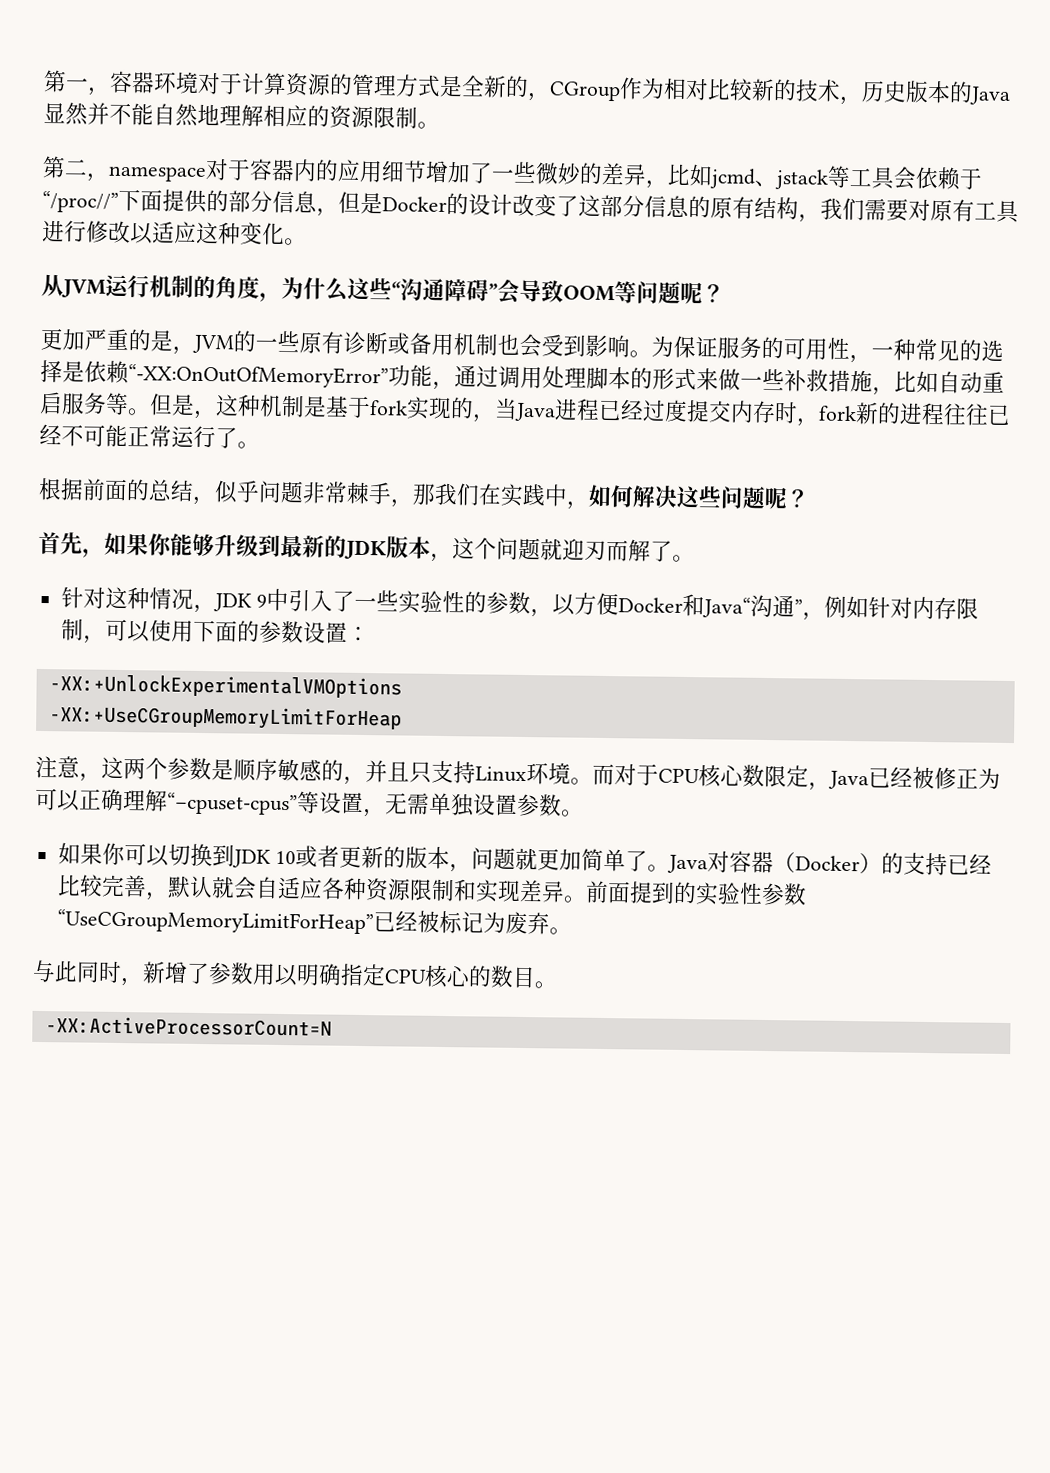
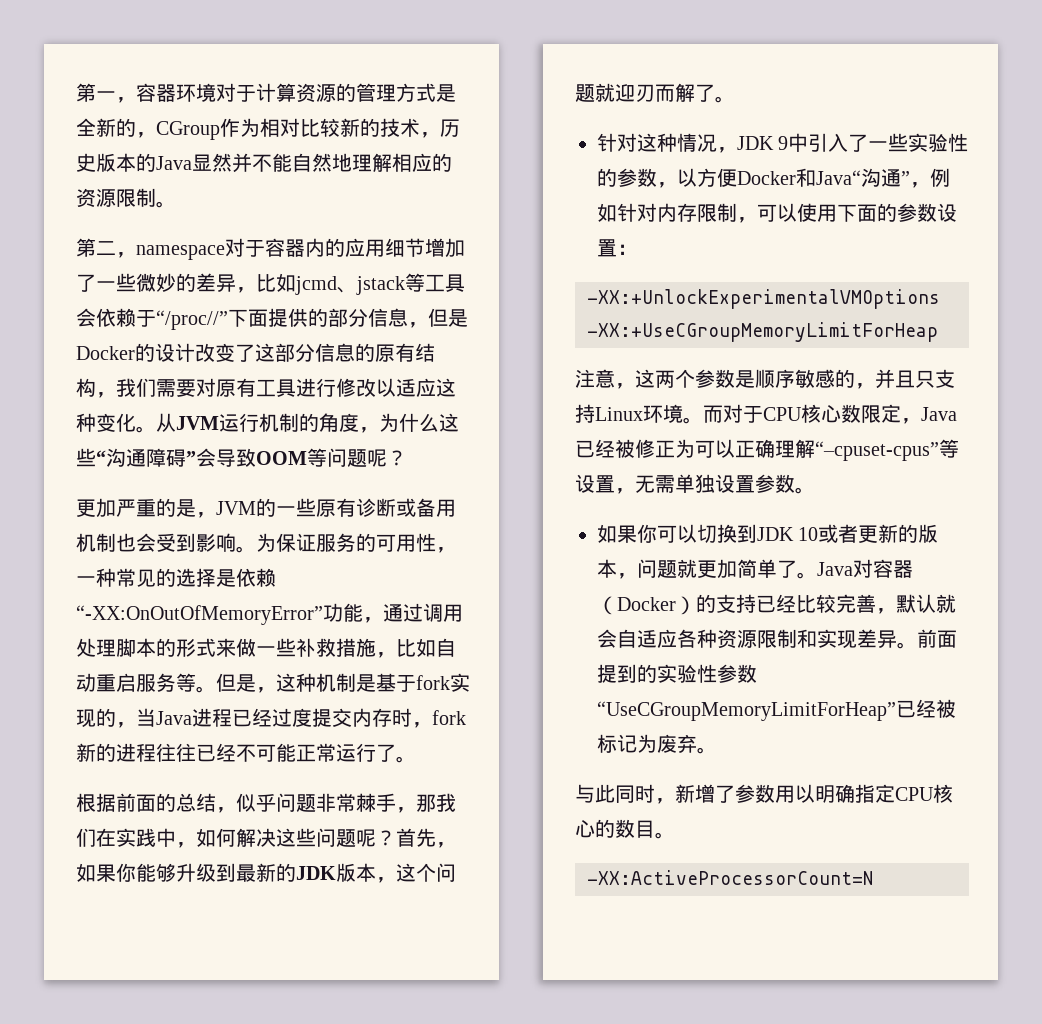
- 第二，namespace对于容器内的应用细节增加了一些微妙的差异，比如jcmd、jstack等工具会依赖于“/proc//”下面提供的部分信息，但是Docker的设计改变了这部分信息的原有结构，我们需要对原有工具进行修改以适应这种变化。
- 从JVM运行机制的角度，为什么这些“沟通障碍”会导致OOM等问题呢？
+ 第二，namespace对于容器内的应用细节增加了一些微妙的差异，比如jcmd、jstack等工具会依赖于“/proc//”下面提供的部分信息，但是Docker的设计改变了这部分信息的原有结构，我们需要对原有工具进行修改以适应这种变化。从JVM运行机制的角度，为什么这些“沟通障碍”会导致OOM等问题呢？
- 根据前面的总结，似乎问题非常棘手，那我们在实践中，如何解决这些问题呢？
- 首先，如果你能够升级到最新的JDK版本，这个问题就迎刃而解了。
+ 根据前面的总结，似乎问题非常棘手，那我们在实践中，如何解决这些问题呢？首先，如果你能够升级到最新的JDK版本，这个问题就迎刃而解了。

